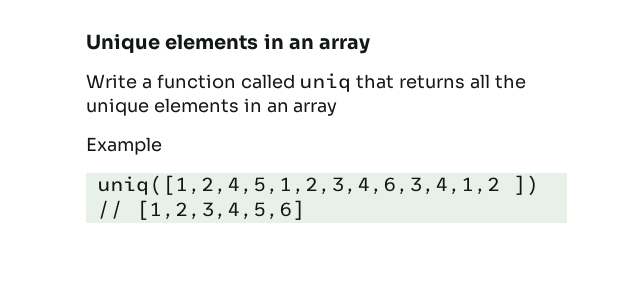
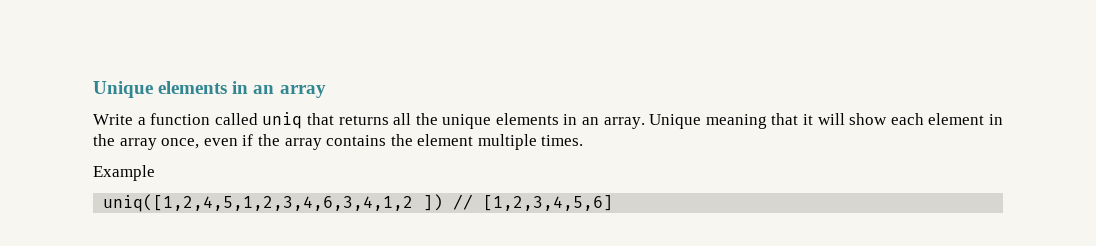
- Write a function called uniq that returns all the unique elements in an array
+ Write a function called uniq that returns all the unique elements in an array. Unique meaning that it will show each element in the array once, even if the array contains the element multiple times.

